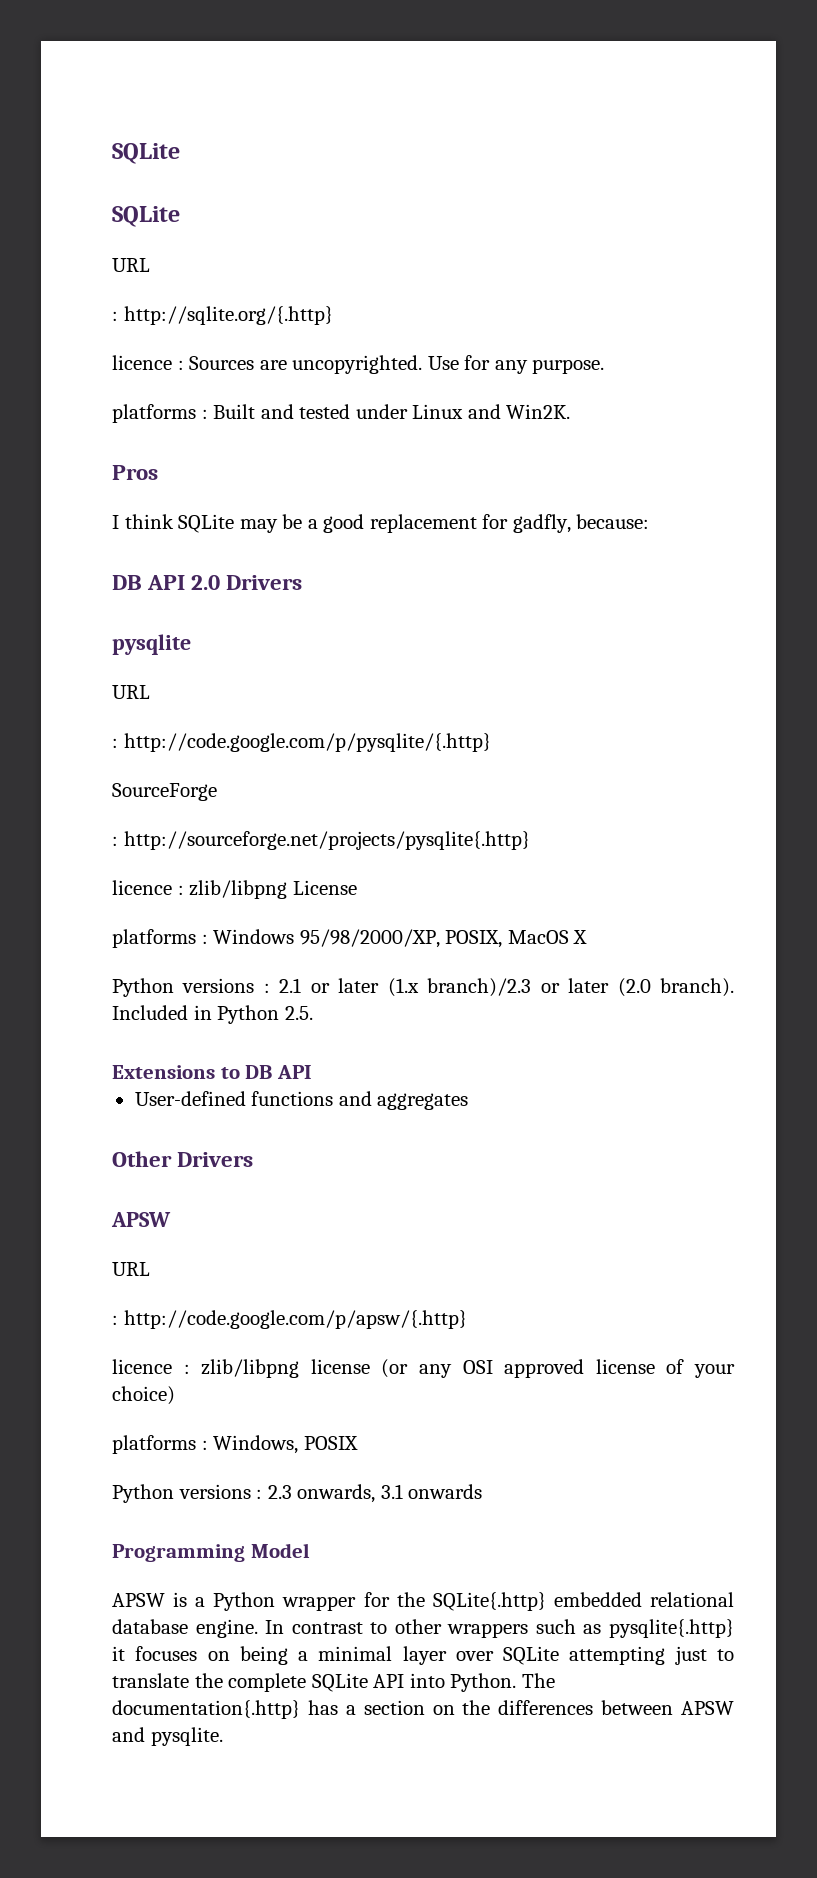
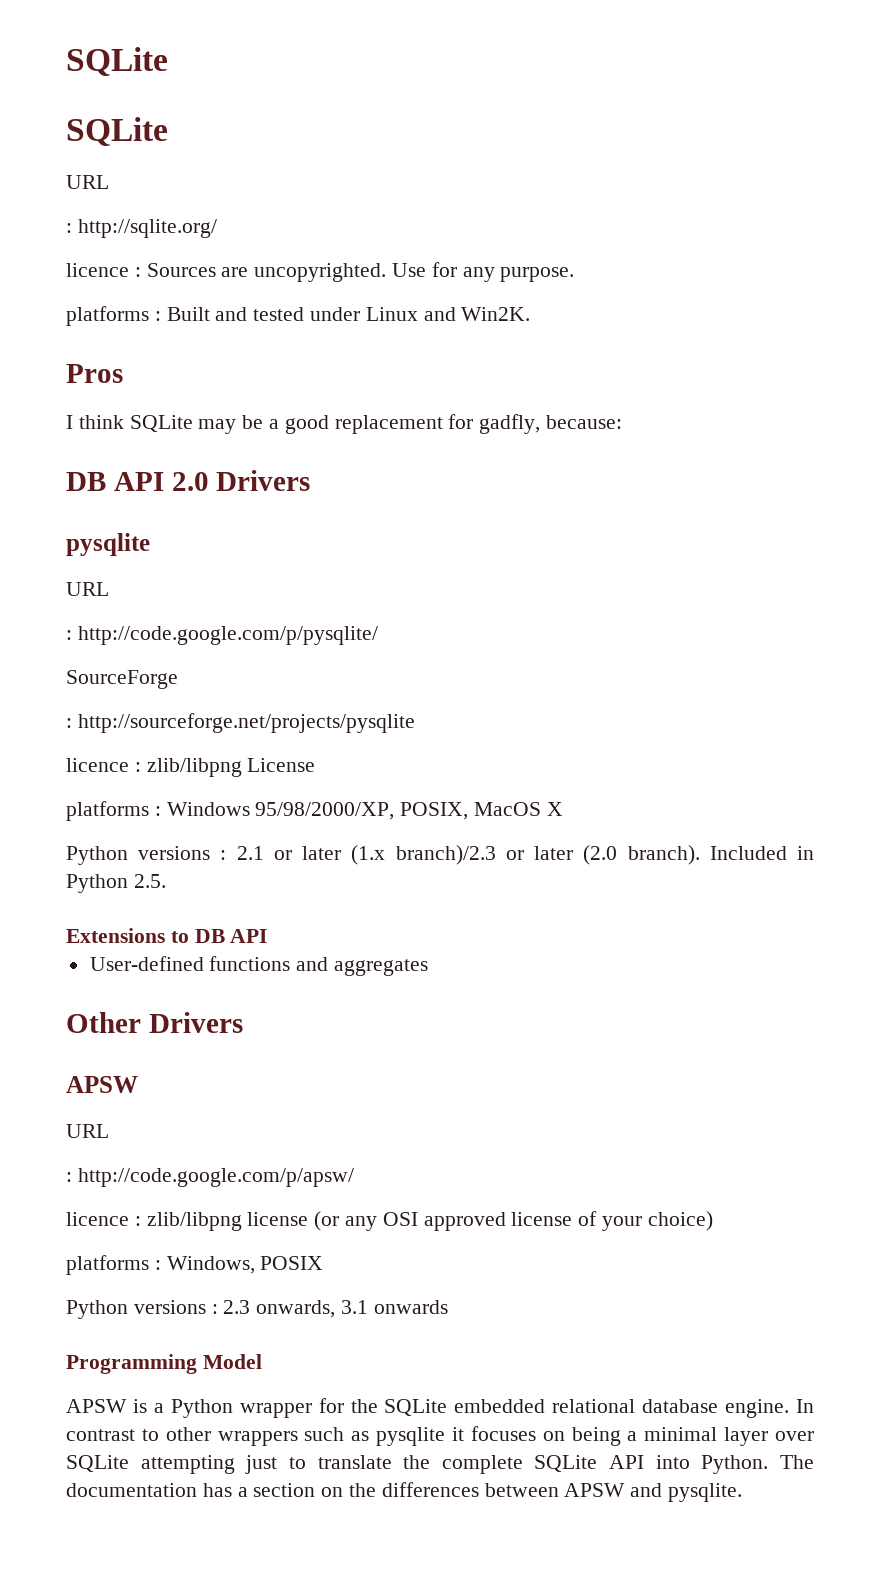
- : http://sqlite.org/{.http}
+ : http://sqlite.org/
- : http://code.google.com/p/pysqlite/{.http}
+ : http://code.google.com/p/pysqlite/
- : http://sourceforge.net/projects/pysqlite{.http}
+ : http://sourceforge.net/projects/pysqlite
- : http://code.google.com/p/apsw/{.http}
+ : http://code.google.com/p/apsw/
- APSW is a Python wrapper for the SQLite{.http} embedded relational database engine.
+ APSW is a Python wrapper for the SQLite embedded relational database engine.
- In contrast to other wrappers such as pysqlite{.http} it focuses on being a minimal layer over SQLite attempting just to translate the complete SQLite API into Python.
+ In contrast to other wrappers such as pysqlite it focuses on being a minimal layer over SQLite attempting just to translate the complete SQLite API into Python.
- The documentation{.http} has a section on the differences between APSW and pysqlite.
+ The documentation has a section on the differences between APSW and pysqlite.

